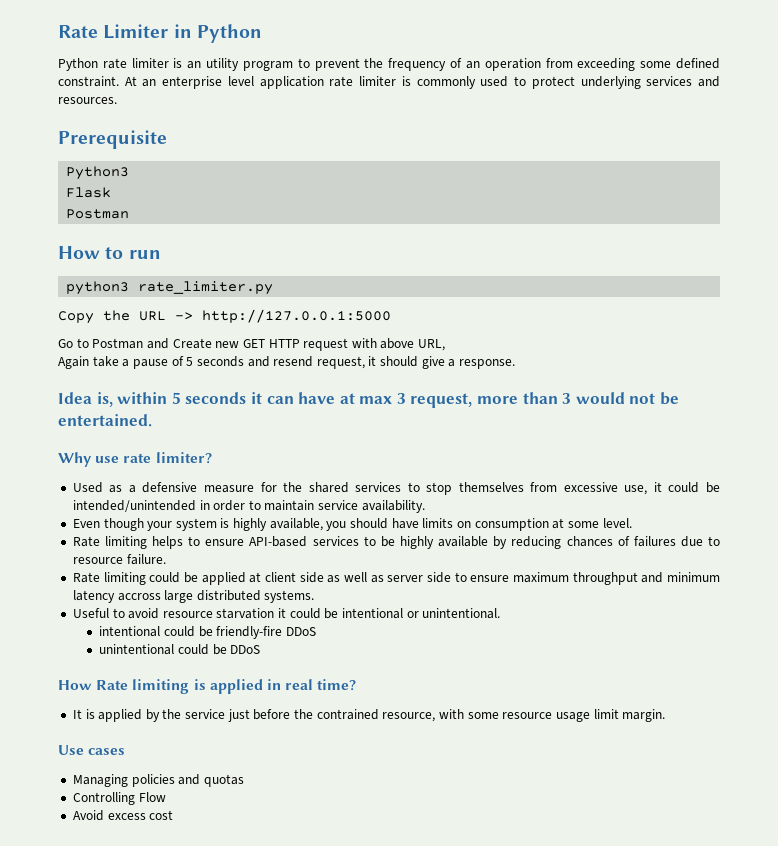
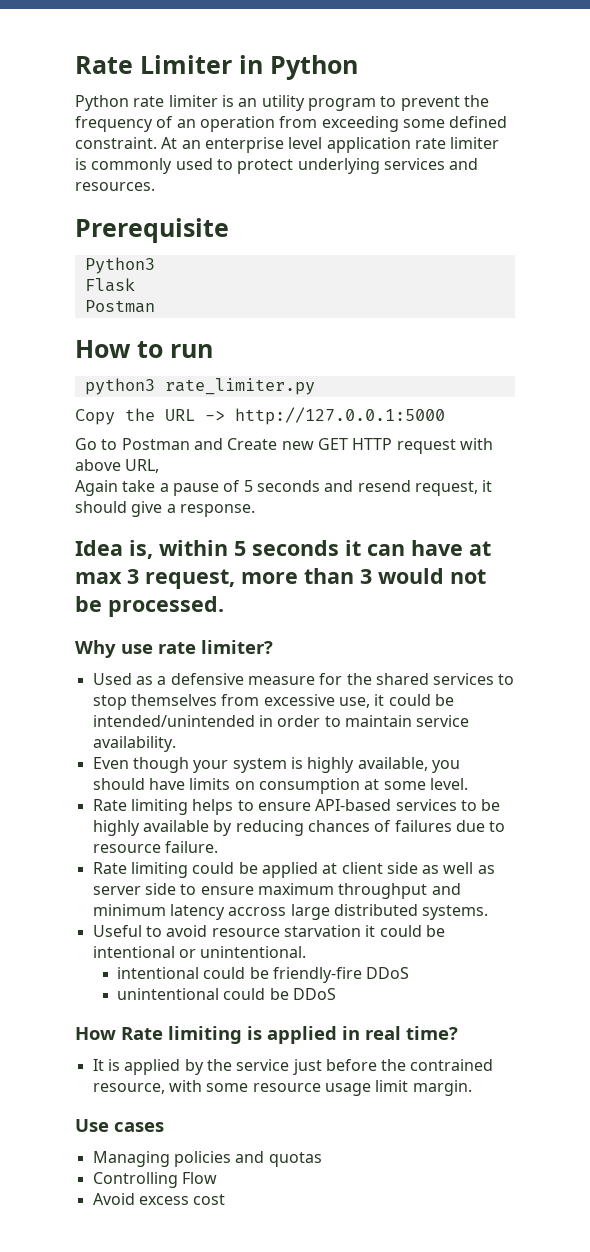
- Idea is, within 5 seconds it can have at max 3 request, more than 3 would not be entertained.
+ Idea is, within 5 seconds it can have at max 3 request, more than 3 would not be processed.

